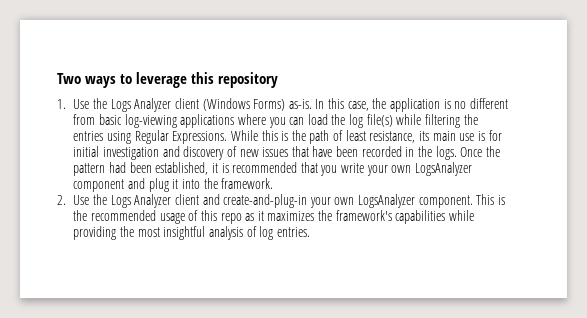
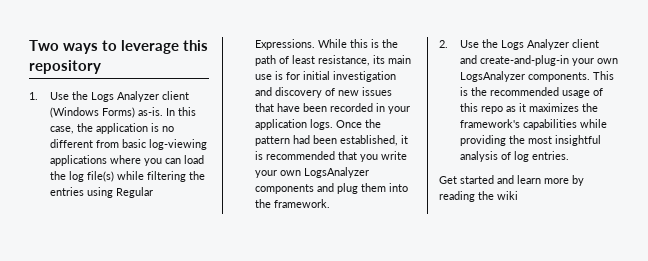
- While this is the path of least resistance, its main use is for initial investigation and discovery of new issues that have been recorded in the logs.
+ While this is the path of least resistance, its main use is for initial investigation and discovery of new issues that have been recorded in your application logs.
- Once the pattern had been established, it is recommended that you write your own LogsAnalyzer component and plug it into the framework.
+ Once the pattern had been established, it is recommended that you write your own LogsAnalyzer components and plug them into the framework.
- 2. Use the Logs Analyzer client and create-and-plug-in your own LogsAnalyzer component.
+ 2. Use the Logs Analyzer client and create-and-plug-in your own LogsAnalyzer components.
+ Get started and learn more by reading the wiki

